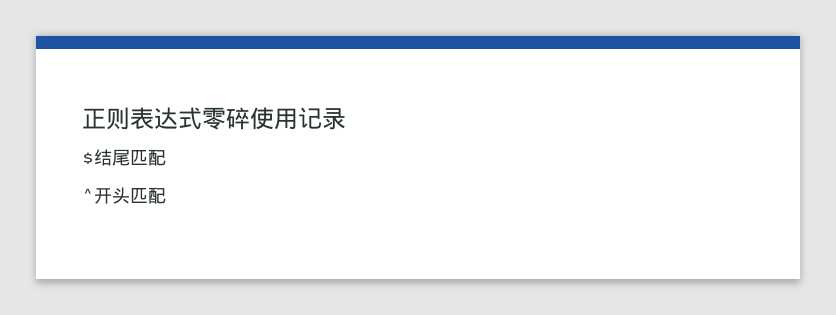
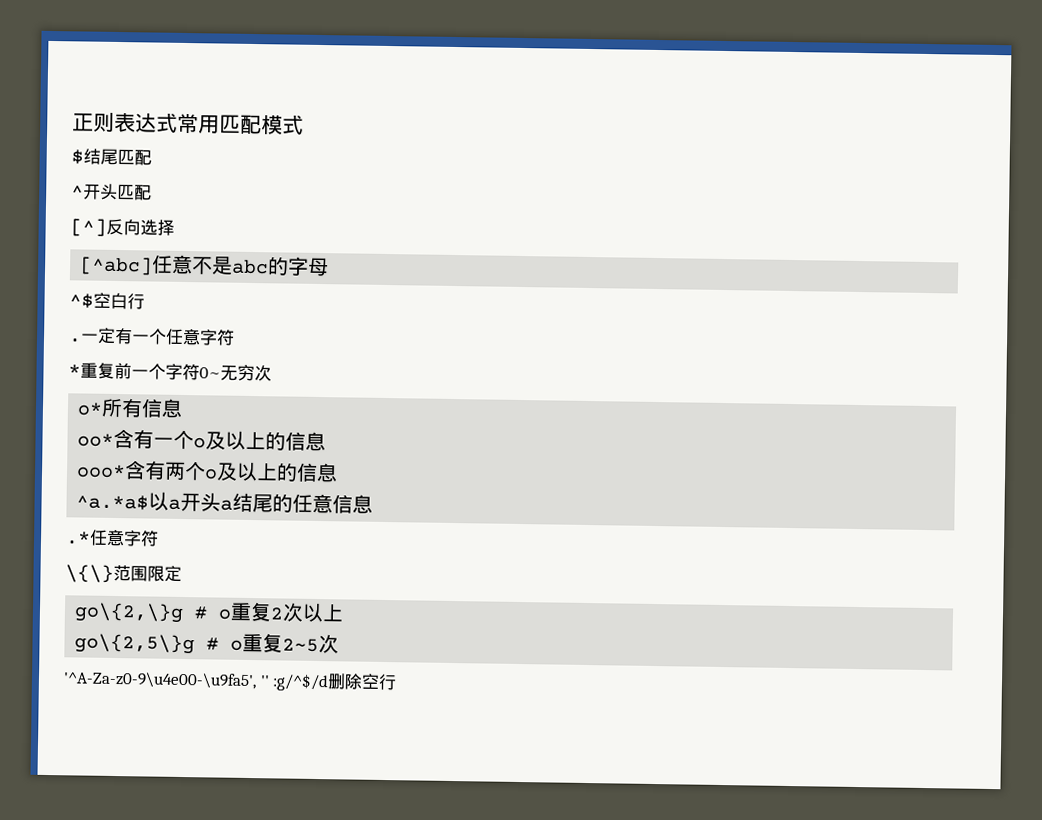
- 正则表达式零碎使用记录
+ 正则表达式常用匹配模式
+ [^]反向选择
+ [^abc]任意不是abc的字母
+ ^$空白行
+ .一定有一个任意字符
+ *重复前一个字符0~无穷次
+ o*所有信息
+ oo*含有一个o及以上的信息
+ ooo*含有两个o及以上的信息
+ ^a.*a$以a开头a结尾的任意信息
+ .*任意字符
+ \{\}范围限定
+ go\{2,\}g # o重复2次以上
+ go\{2,5\}g # o重复2~5次
+ '^A-Za-z0-9\u4e00-\u9fa5', '' :g/^$/d删除空行

